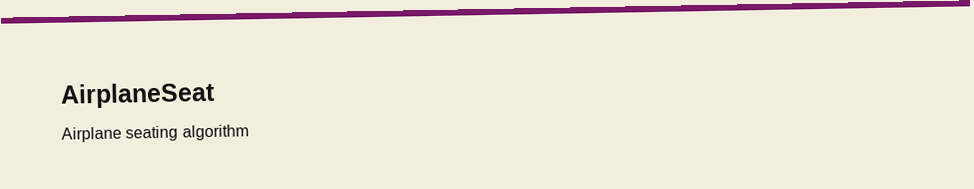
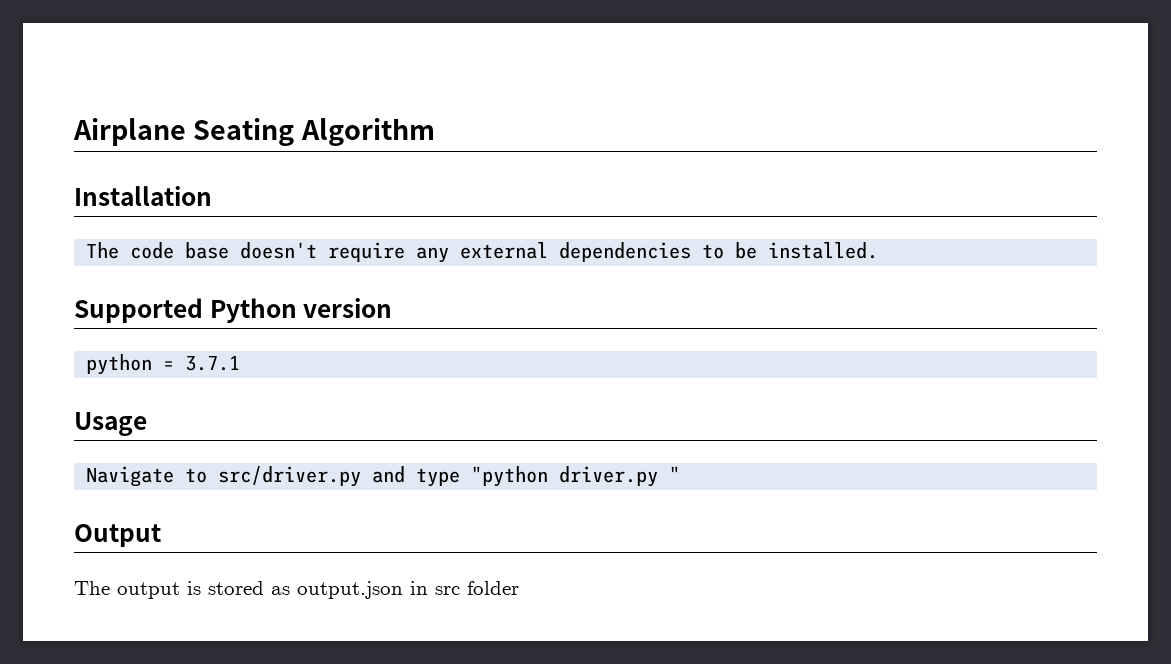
- AirplaneSeat
- Airplane seating algorithm
+ Airplane Seating Algorithm
+ Installation
+ The code base doesn't require any external dependencies to be installed.
+ Supported Python version
+ python = 3.7.1
+ Usage
+ Navigate to src/driver.py and type "python driver.py "
+ Output
+ The output is stored as output.json in src folder

